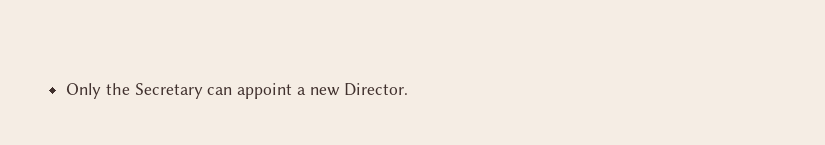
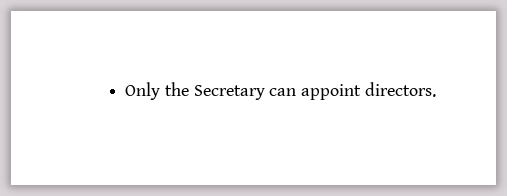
- Only the Secretary can appoint a new Director.
+ Only the Secretary can appoint directors.

